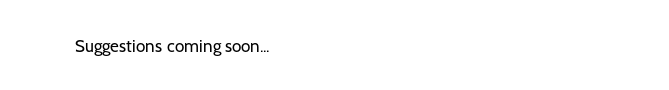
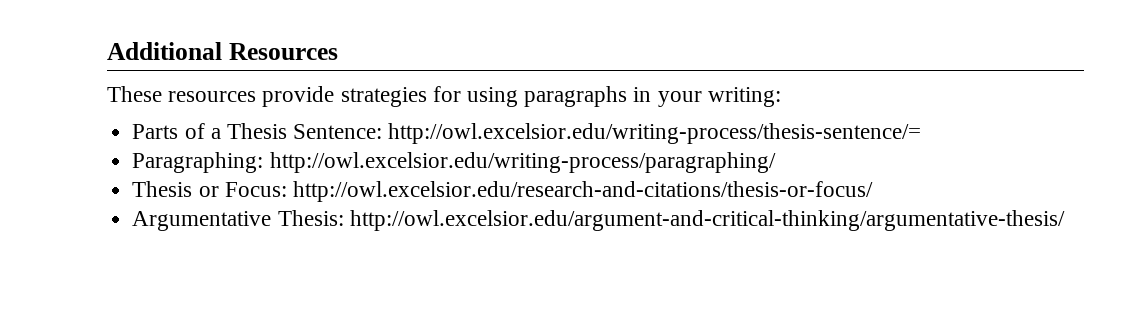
- Suggestions coming soon...
+ Additional Resources
+ These resources provide strategies for using paragraphs in your writing:
+ Parts of a Thesis Sentence: http://owl.excelsior.edu/writing-process/thesis-sentence/=
+ Paragraphing: http://owl.excelsior.edu/writing-process/paragraphing/
+ Thesis or Focus: http://owl.excelsior.edu/research-and-citations/thesis-or-focus/
+ Argumentative Thesis: http://owl.excelsior.edu/argument-and-critical-thinking/argumentative-thesis/

